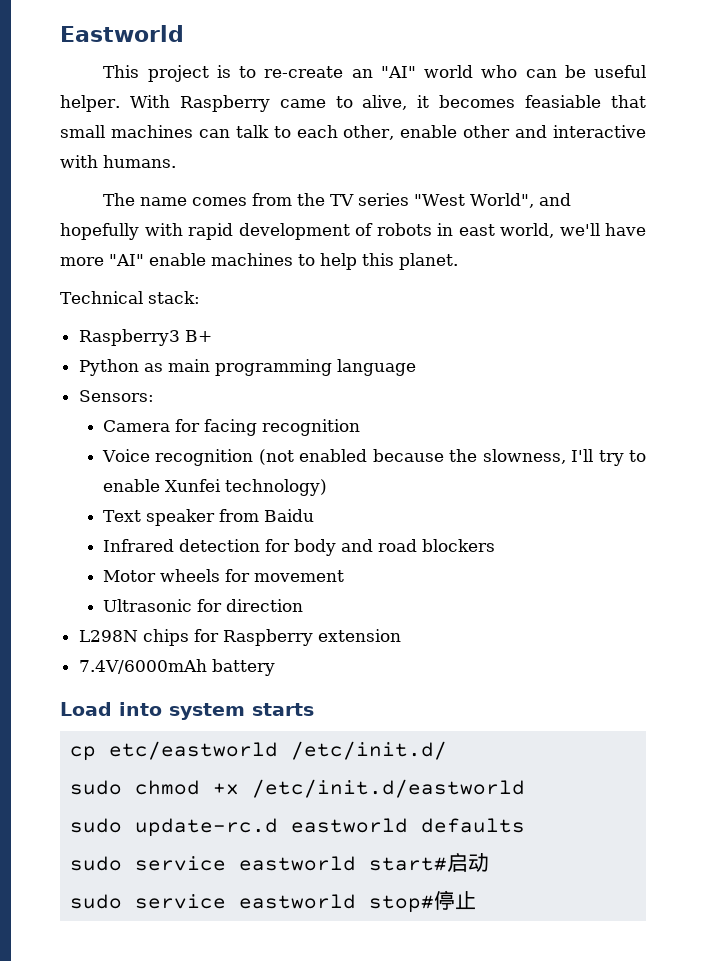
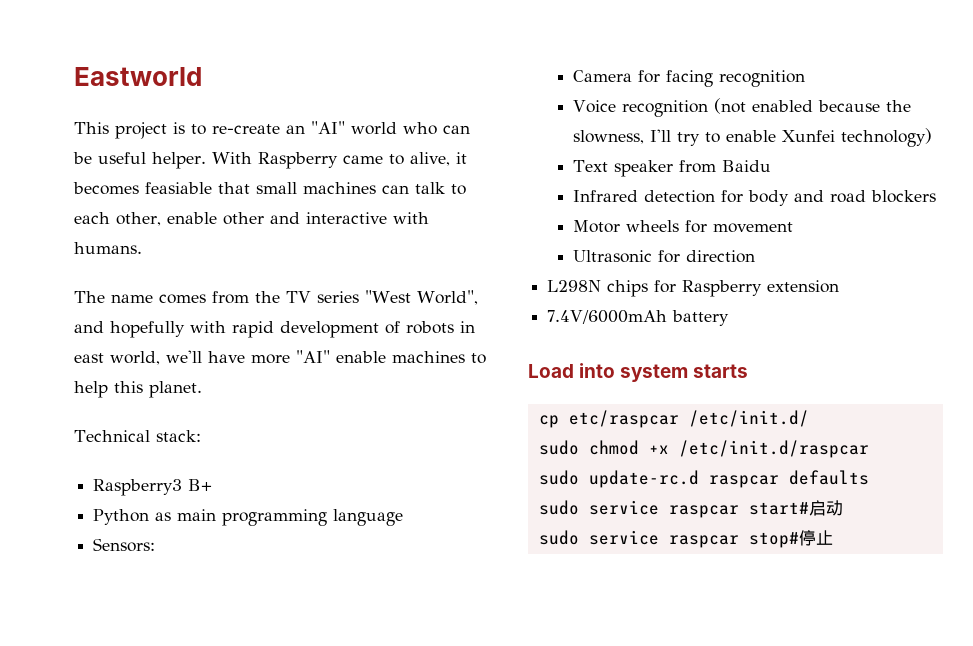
- cp etc/eastworld /etc/init.d/
+ cp etc/raspcar /etc/init.d/
- sudo chmod +x /etc/init.d/eastworld
+ sudo chmod +x /etc/init.d/raspcar
- sudo update-rc.d eastworld defaults
+ sudo update-rc.d raspcar defaults
- sudo service eastworld start#启动
+ sudo service raspcar start#启动
- sudo service eastworld stop#停止
+ sudo service raspcar stop#停止

